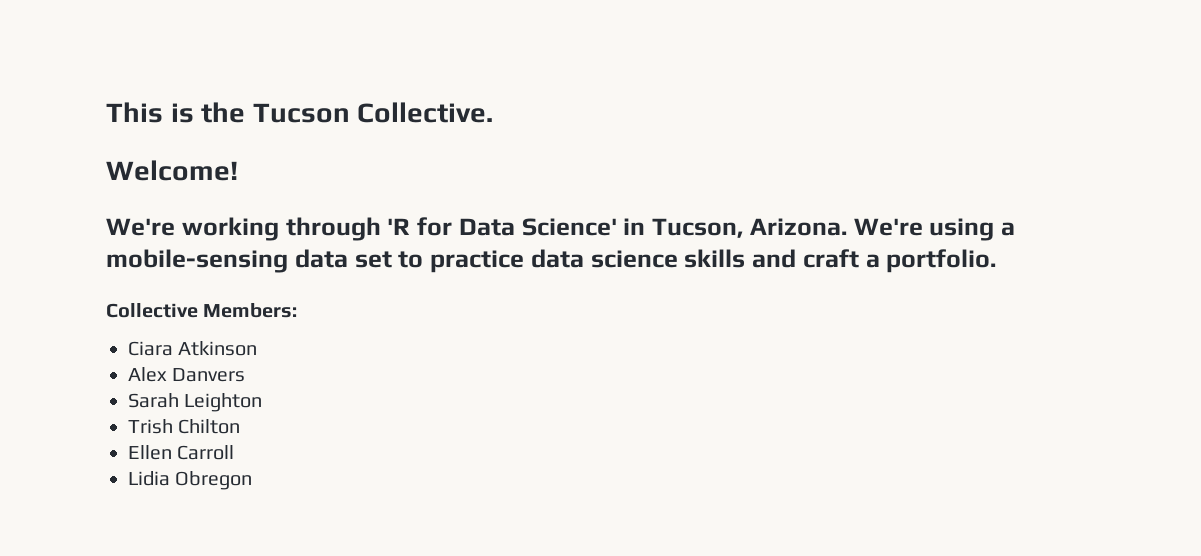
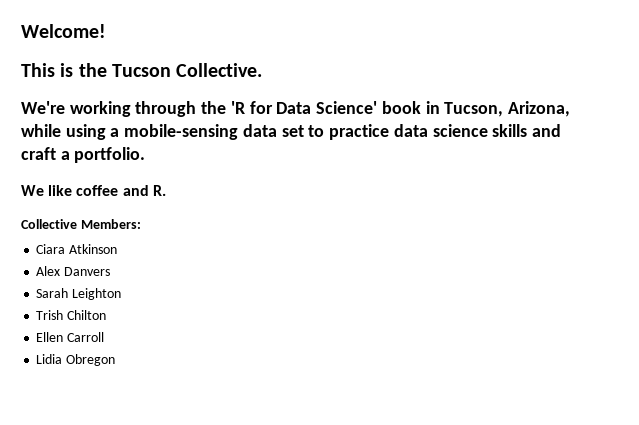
+ Welcome!
- Welcome!
- We're working through 'R for Data Science' in Tucson, Arizona. We're using a mobile-sensing data set to practice data science skills and craft a portfolio.
+ We're working through the 'R for Data Science' book in Tucson, Arizona, while using a mobile-sensing data set to practice data science skills and craft a portfolio.
+ We like coffee and R.

